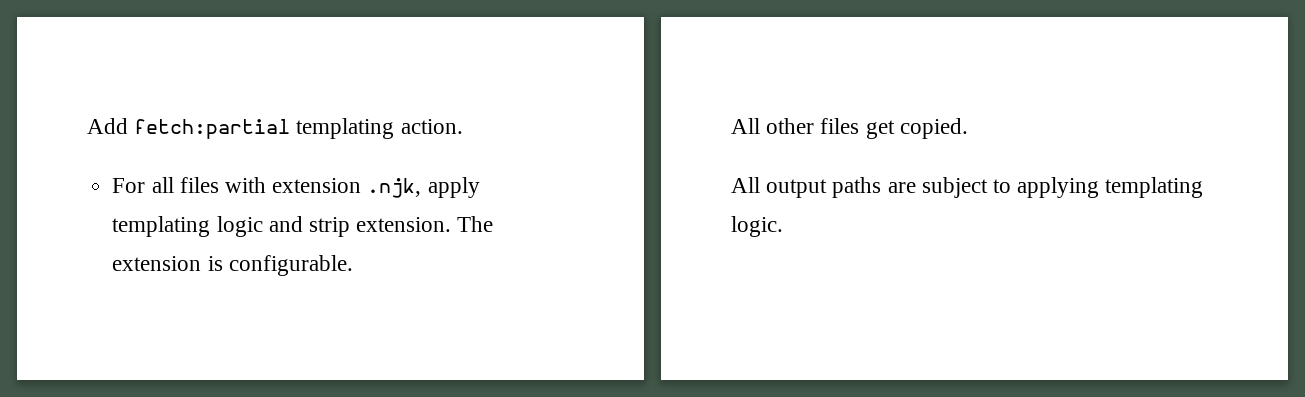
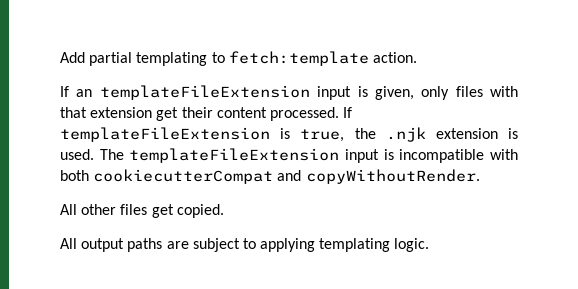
- Add fetch:partial templating action.
- For all files with extension .njk, apply templating logic and strip extension. The extension is configurable.
+ Add partial templating to fetch:template action.
+ If an templateFileExtension input is given, only files with that extension get their content processed. If templateFileExtension is true, the .njk extension is used. The templateFileExtension input is incompatible with both cookiecutterCompat and copyWithoutRender.

